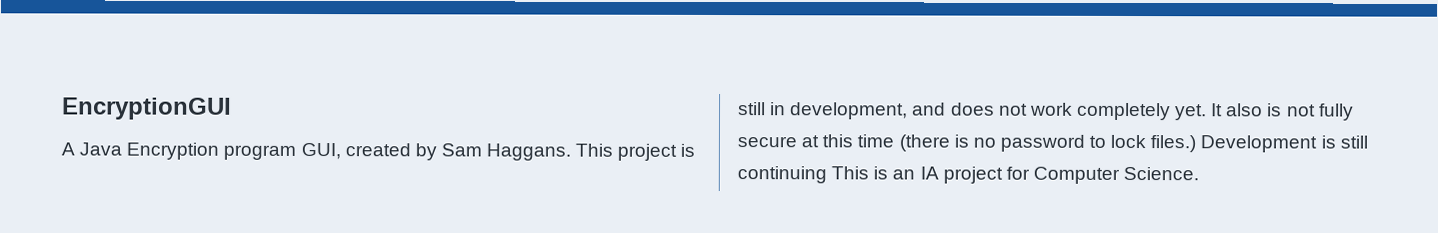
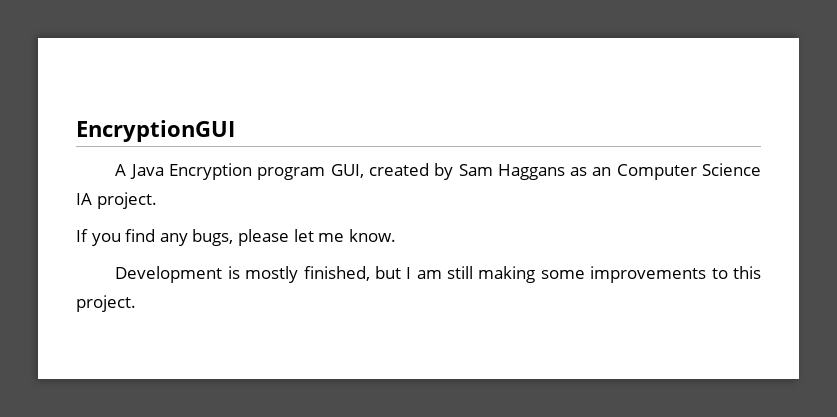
- A Java Encryption program GUI, created by Sam Haggans. This project is still in development, and does not work completely yet. It also is not fully secure at this time (there is no password to lock files.) Development is still continuing This is an IA project for Computer Science.
+ A Java Encryption program GUI, created by Sam Haggans as an Computer Science IA project.
+ If you find any bugs, please let me know.
+ Development is mostly finished, but I am still making some improvements to this project.

